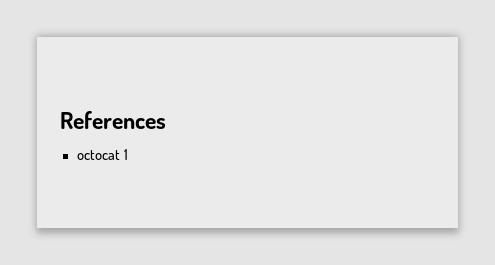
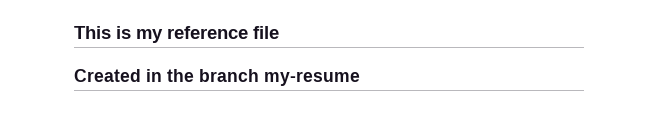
- References
- octocat 1
+ This is my reference file
+ Created in the branch my-resume

